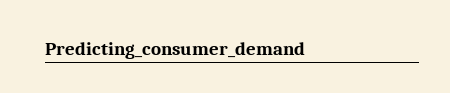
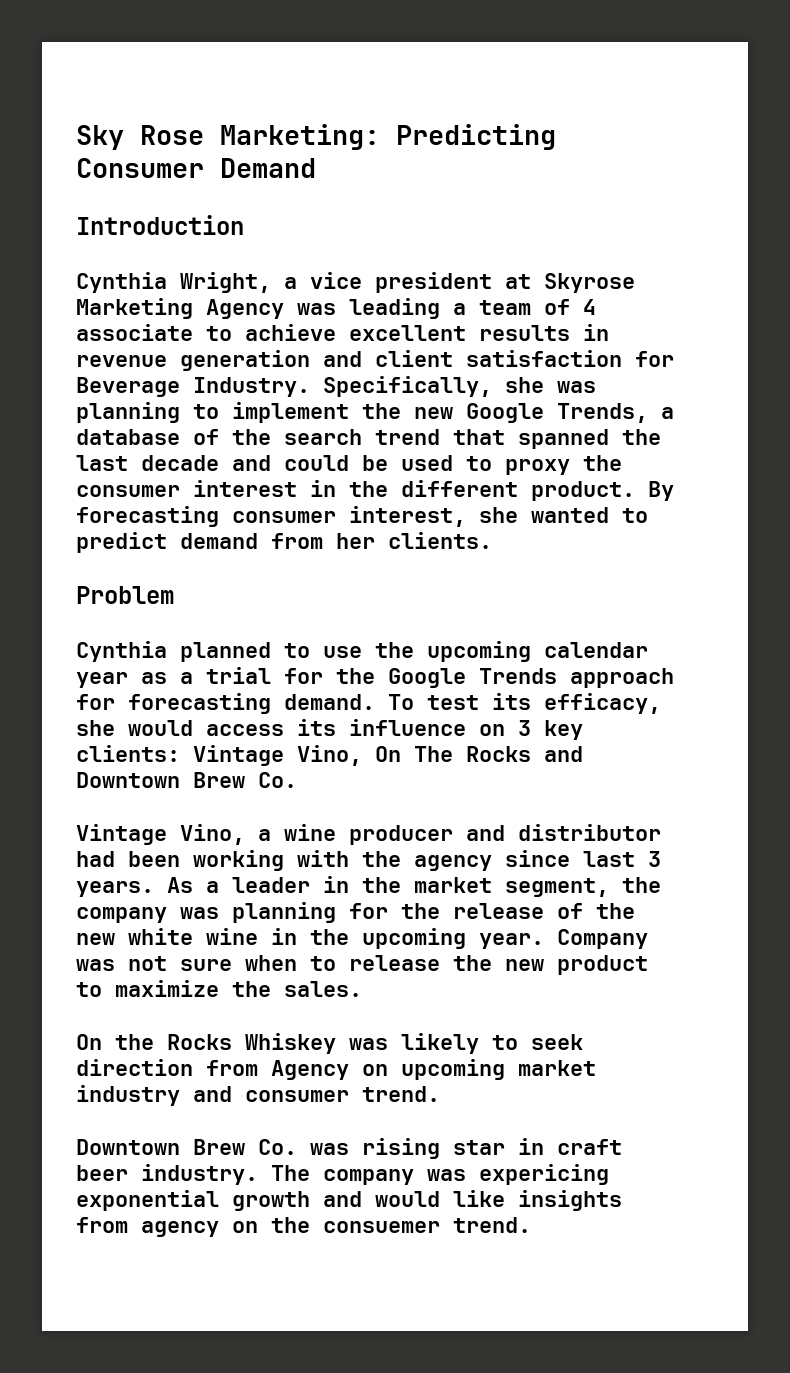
- Predicting_consumer_demand
+ Sky Rose Marketing: Predicting Consumer Demand
+ Introduction
+ Cynthia Wright, a vice president at Skyrose Marketing Agency was leading a team of 4 associate to achieve excellent results in revenue generation and client satisfaction for Beverage Industry. Specifically, she was planning to implement the new Google Trends, a database of the search trend that spanned the last decade and could be used to proxy the consumer interest in the different product. By forecasting consumer interest, she wanted to predict demand from her clients.
+ Problem
+ Cynthia planned to use the upcoming calendar year as a trial for the Google Trends approach for forecasting demand. To test its efficacy, she would access its influence on 3 key clients: Vintage Vino, On The Rocks and Downtown Brew Co.
+ Vintage Vino, a wine producer and distributor had been working with the agency since last 3 years. As a leader in the market segment, the company was planning for the release of the new white wine in the upcoming year. Company was not sure when to release the new product to maximize the sales.
+ On the Rocks Whiskey was likely to seek direction from Agency on upcoming market industry and consumer trend.
+ Downtown Brew Co. was rising star in craft beer industry. The company was expericing exponential growth and would like insights from agency on the consuemer trend.

